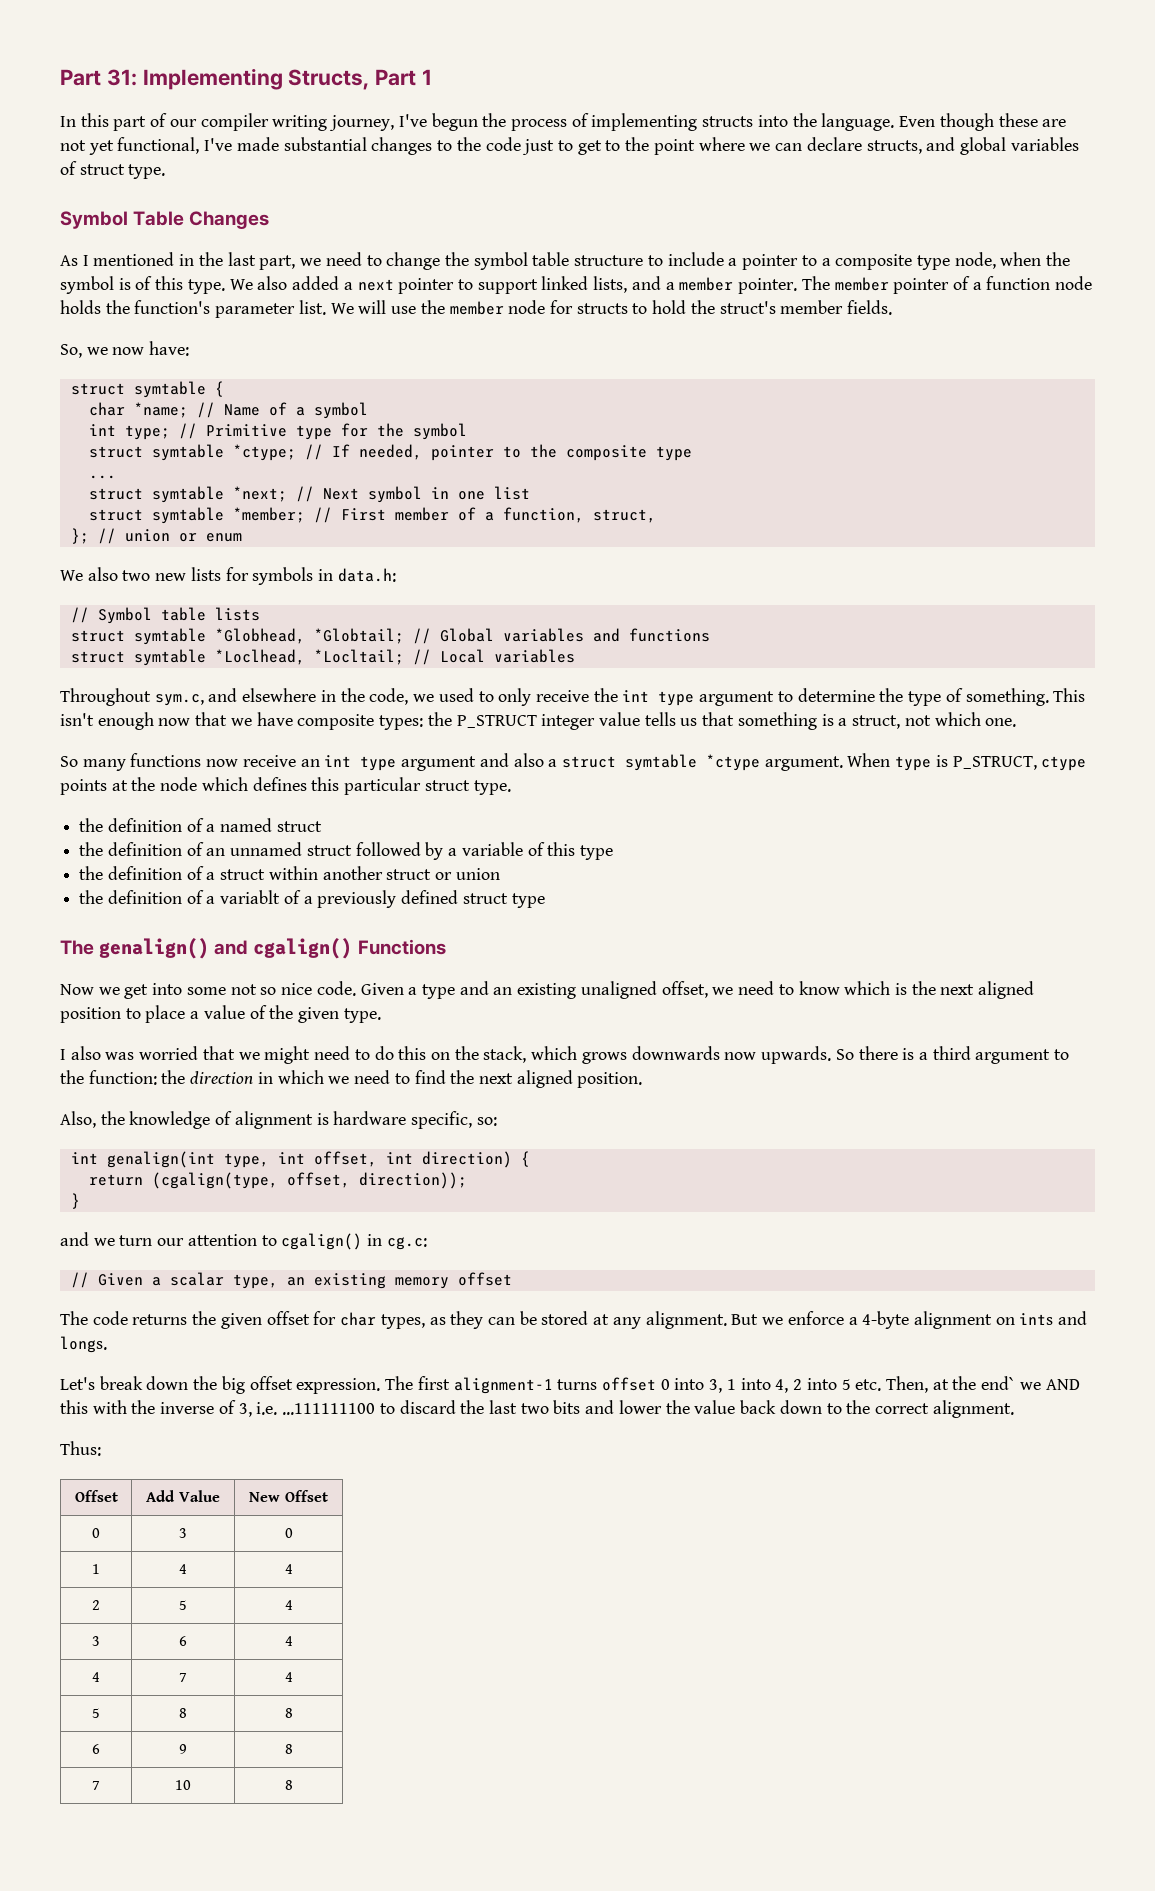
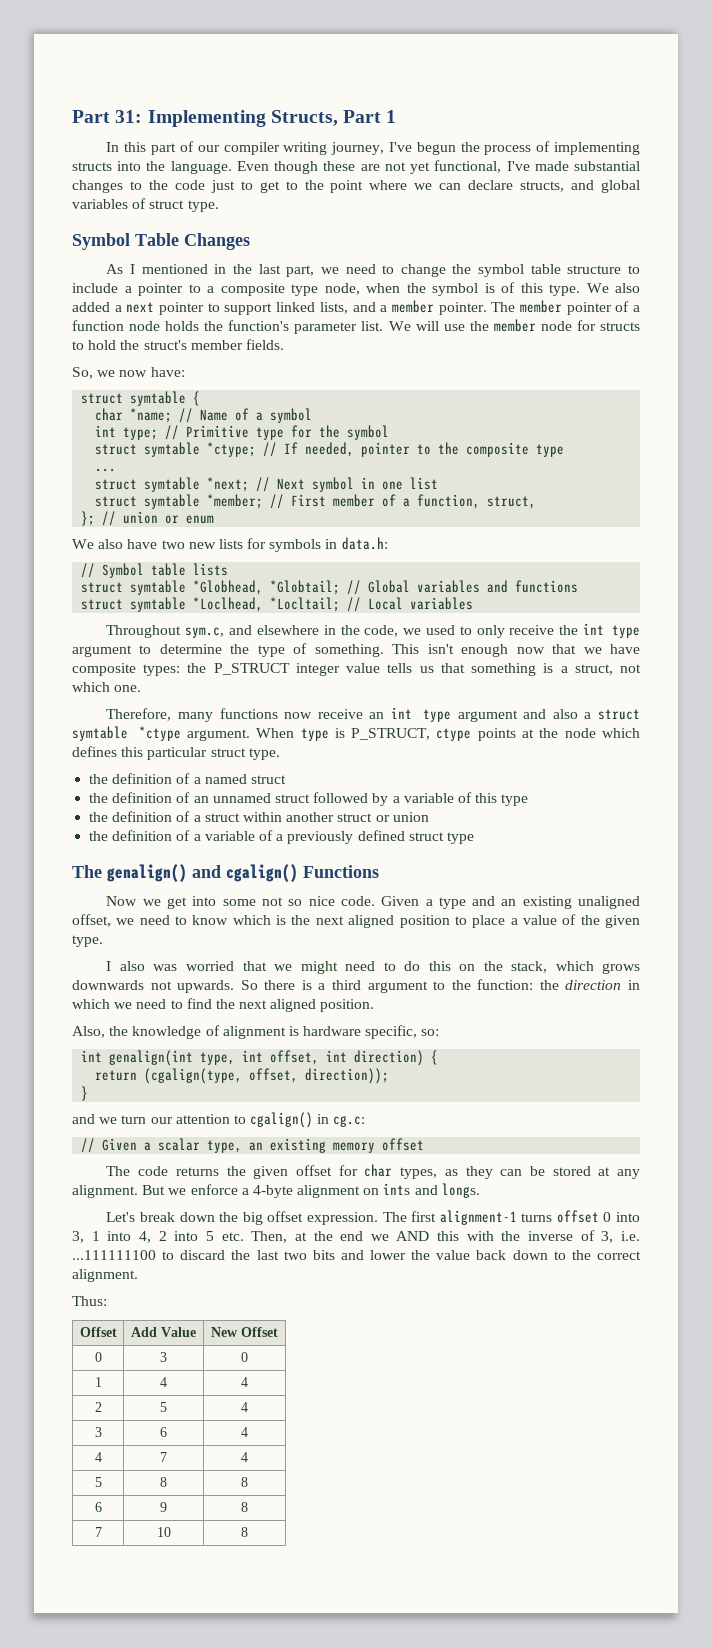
- We also two new lists for symbols in data.h:
+ We also have two new lists for symbols in data.h:
- So many functions now receive an int type argument and also a struct symtable *ctype argument.
+ Therefore, many functions now receive an int type argument and also a struct symtable *ctype argument.
- the definition of a variablt of a previously defined struct type
+ the definition of a variable of a previously defined struct type
- I also was worried that we might need to do this on the stack, which grows downwards now upwards.
+ I also was worried that we might need to do this on the stack, which grows downwards not upwards.
- The first alignment-1 turns offset 0 into 3, 1 into 4, 2 into 5 etc. Then, at the end` we AND this with the inverse of 3, i.e. ...111111100 to discard the last two bits and lower the value back down to the correct alignment.
+ The first alignment-1 turns offset 0 into 3, 1 into 4, 2 into 5 etc. Then, at the end we AND this with the inverse of 3, i.e. ...111111100 to discard the last two bits and lower the value back down to the correct alignment.

